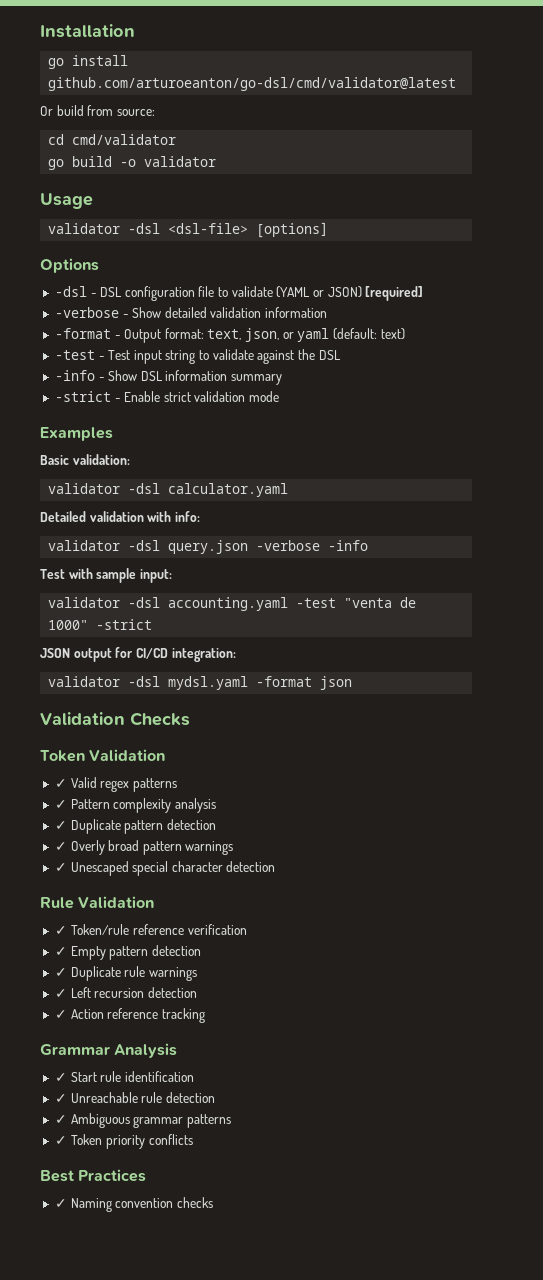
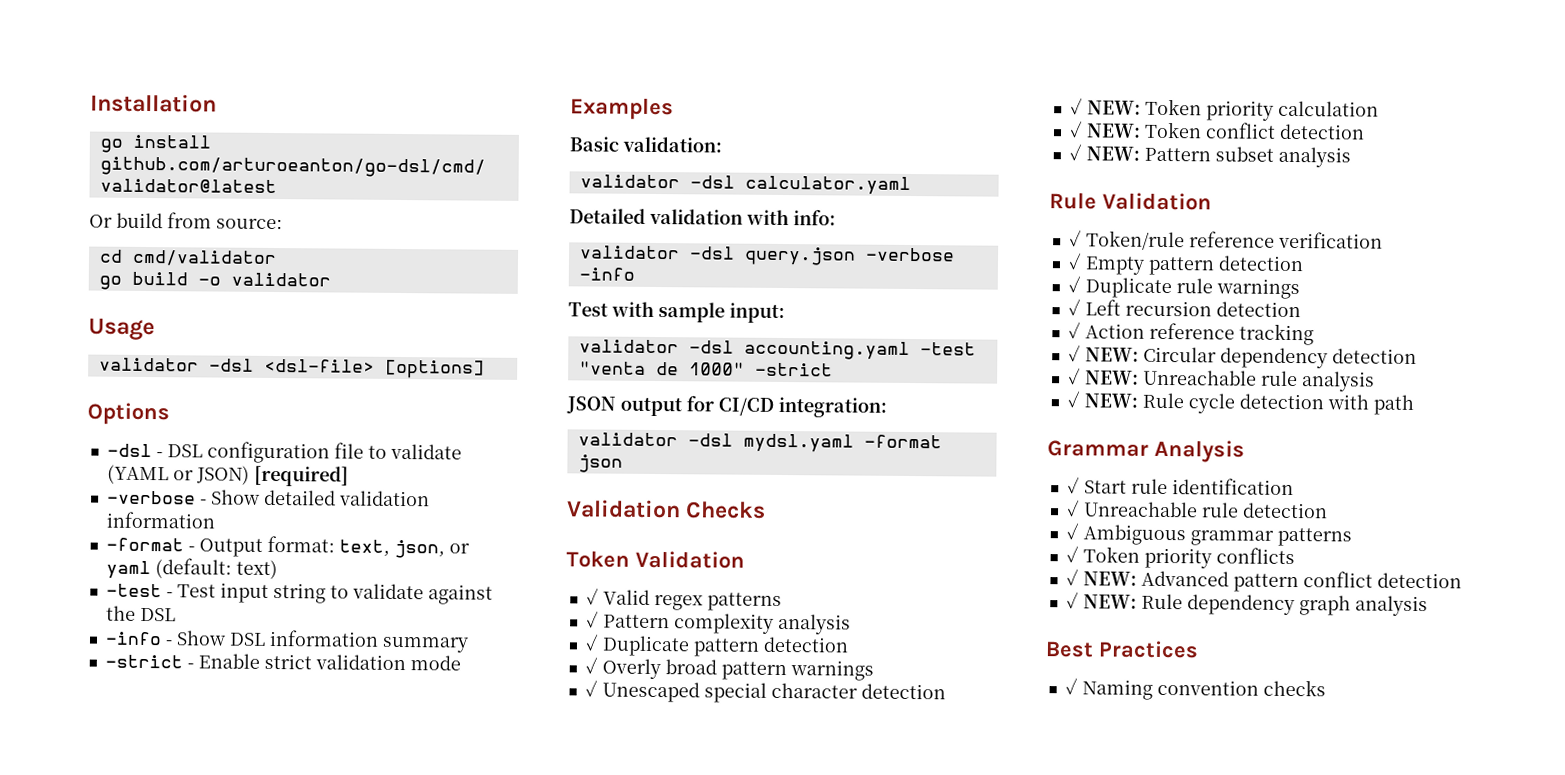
+ ✓ NEW: Token priority calculation
+ ✓ NEW: Token conflict detection
+ ✓ NEW: Pattern subset analysis
+ ✓ NEW: Circular dependency detection
+ ✓ NEW: Unreachable rule analysis
+ ✓ NEW: Rule cycle detection with path
+ ✓ NEW: Advanced pattern conflict detection
+ ✓ NEW: Rule dependency graph analysis

